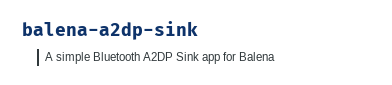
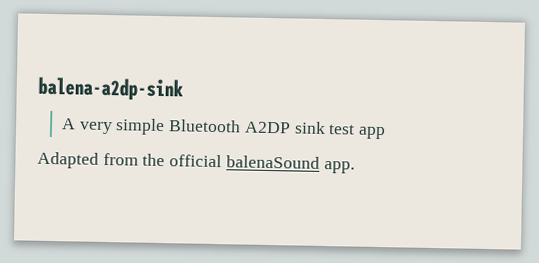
- A simple Bluetooth A2DP Sink app for Balena
+ A very simple Bluetooth A2DP sink test app
+ Adapted from the official balenaSound app.

